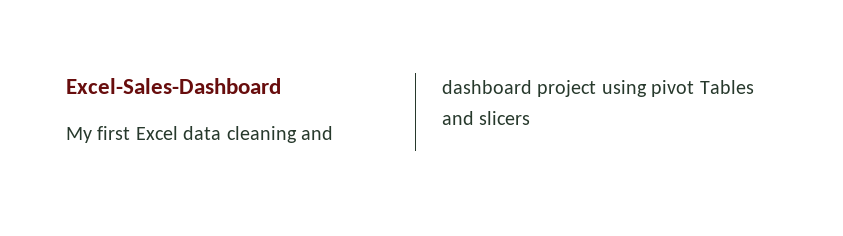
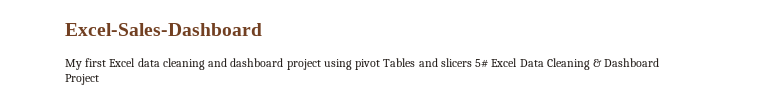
- My first Excel data cleaning and dashboard project using pivot Tables and slicers
+ My first Excel data cleaning and dashboard project using pivot Tables and slicers 5# Excel Data Cleaning & Dashboard Project

